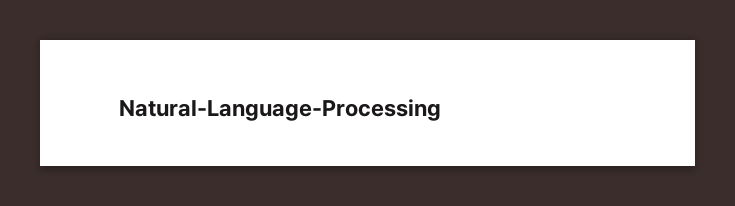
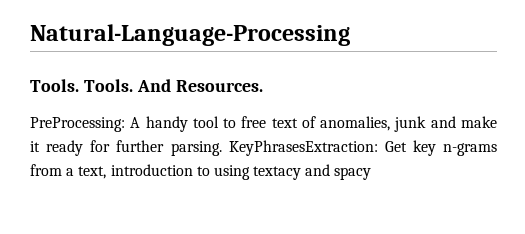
+ Tools. Tools. And Resources.
+ PreProcessing: A handy tool to free text of anomalies, junk and make it ready for further parsing. KeyPhrasesExtraction: Get key n-grams from a text, introduction to using textacy and spacy

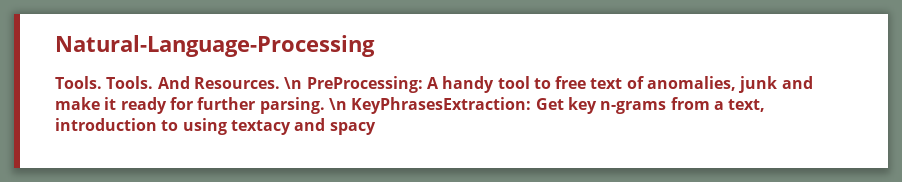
- And Resources.
- PreProcessing: A handy tool to free text of anomalies, junk and make it ready for further parsing.
+ And Resources. \n PreProcessing: A handy tool to free text of anomalies, junk and make it ready for further parsing.
- KeyPhrasesExtraction: Get key n-grams from a text, introduction to using textacy and spacy
+ \n KeyPhrasesExtraction: Get key n-grams from a text, introduction to using textacy and spacy

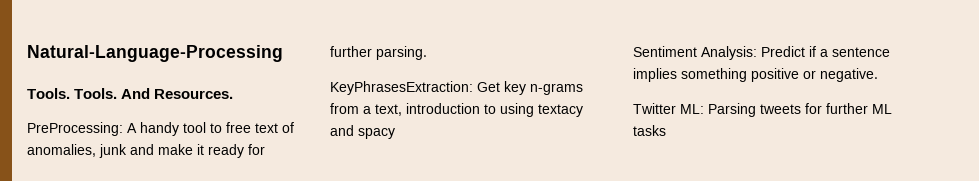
- And Resources. \n PreProcessing: A handy tool to free text of anomalies, junk and make it ready for further parsing. \n KeyPhrasesExtraction: Get key n-grams from a text, introduction to using textacy and spacy
+ And Resources.
+ PreProcessing: A handy tool to free text of anomalies, junk and make it ready for further parsing.
+ KeyPhrasesExtraction: Get key n-grams from a text, introduction to using textacy and spacy
+ Sentiment Analysis: Predict if a sentence implies something positive or negative.
+ Twitter ML: Parsing tweets for further ML tasks

